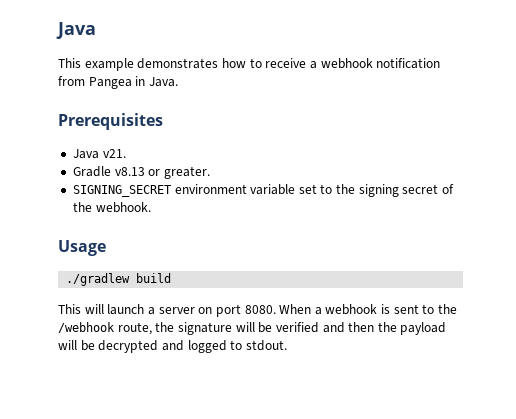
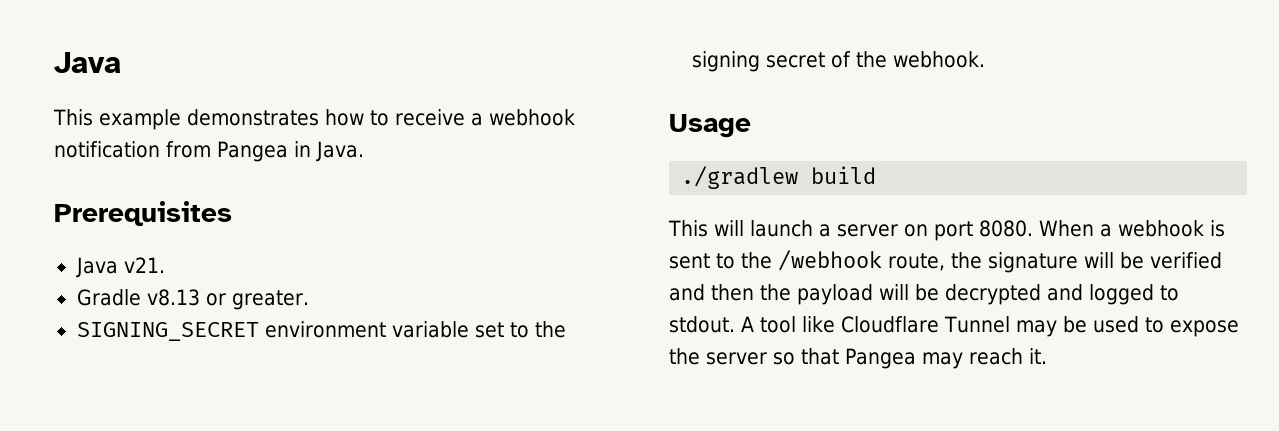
+ A tool like Cloudflare Tunnel may be used to expose the server so that Pangea may reach it.

